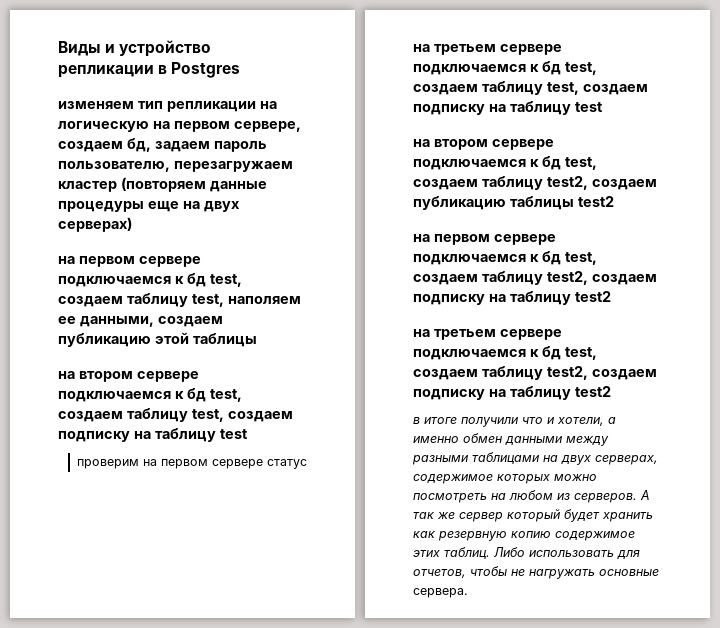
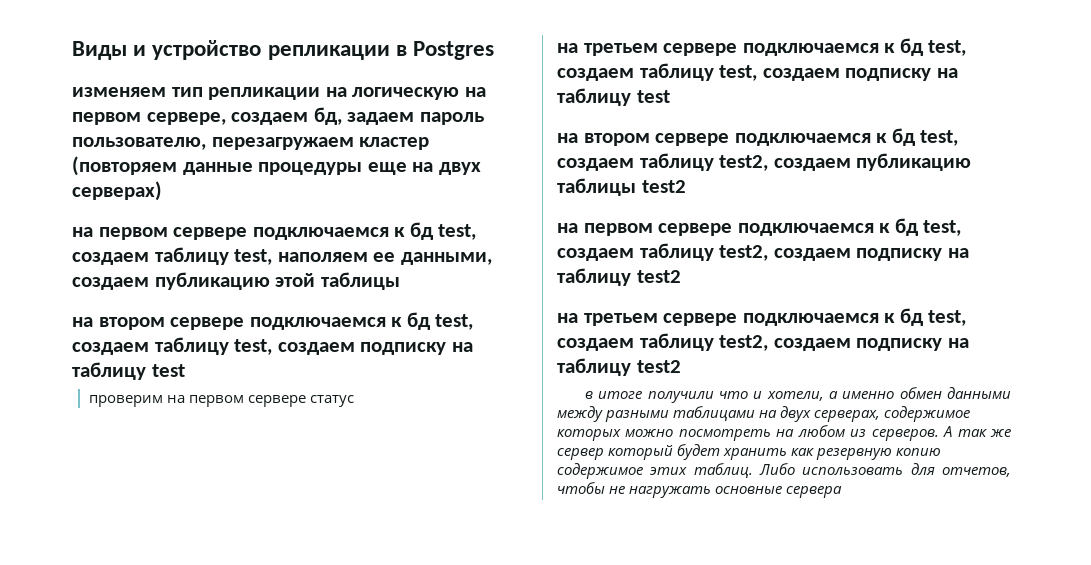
- Либо использовать для отчетов, чтобы не нагружать основные сервера.
+ Либо использовать для отчетов, чтобы не нагружать основные сервера

